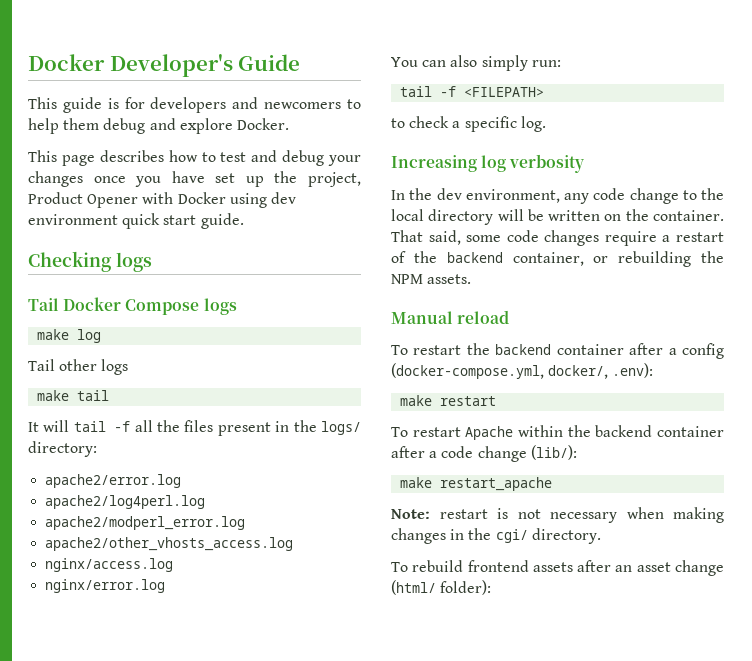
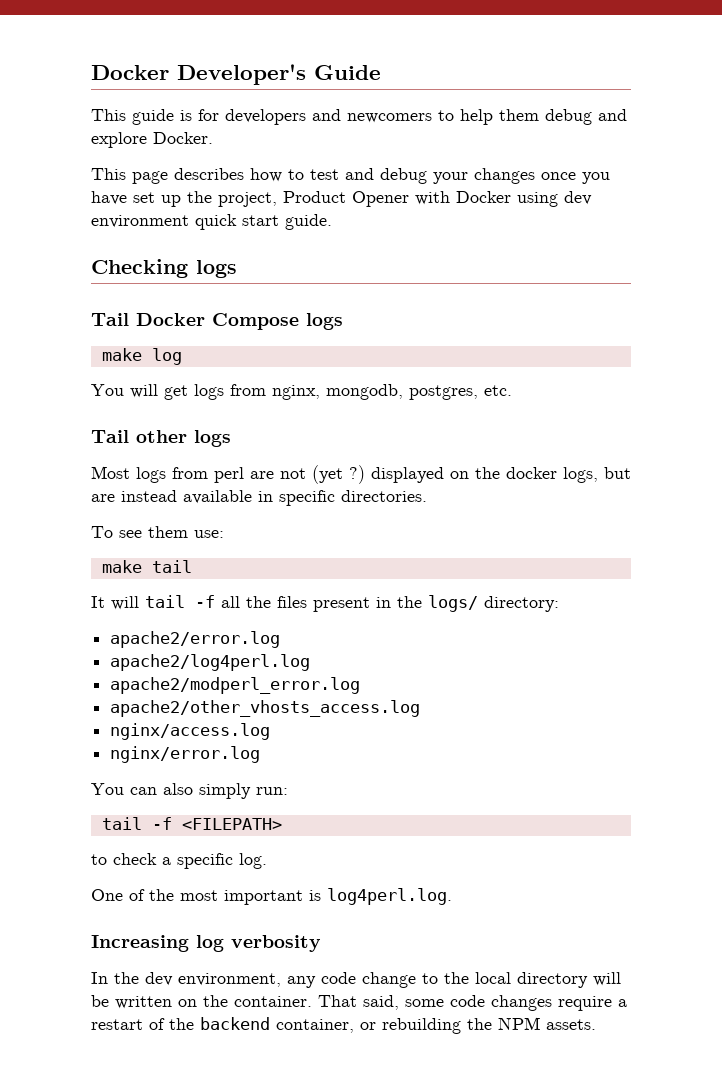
+ You will get logs from nginx, mongodb, postgres, etc.
  Tail other logs
+ Most logs from perl are not (yet ?) displayed on the docker logs, but are instead available in specific directories.
+ To see them use:
+ One of the most important is log4perl.log.
- Manual reload
- To restart the backend container after a config (docker-compose.yml, docker/, .env):
- make restart
- To restart Apache within the backend container after a code change (lib/):
- make restart_apache
- Note: restart is not necessary when making changes in the cgi/ directory.
- To rebuild frontend assets after an asset change (html/ folder):

